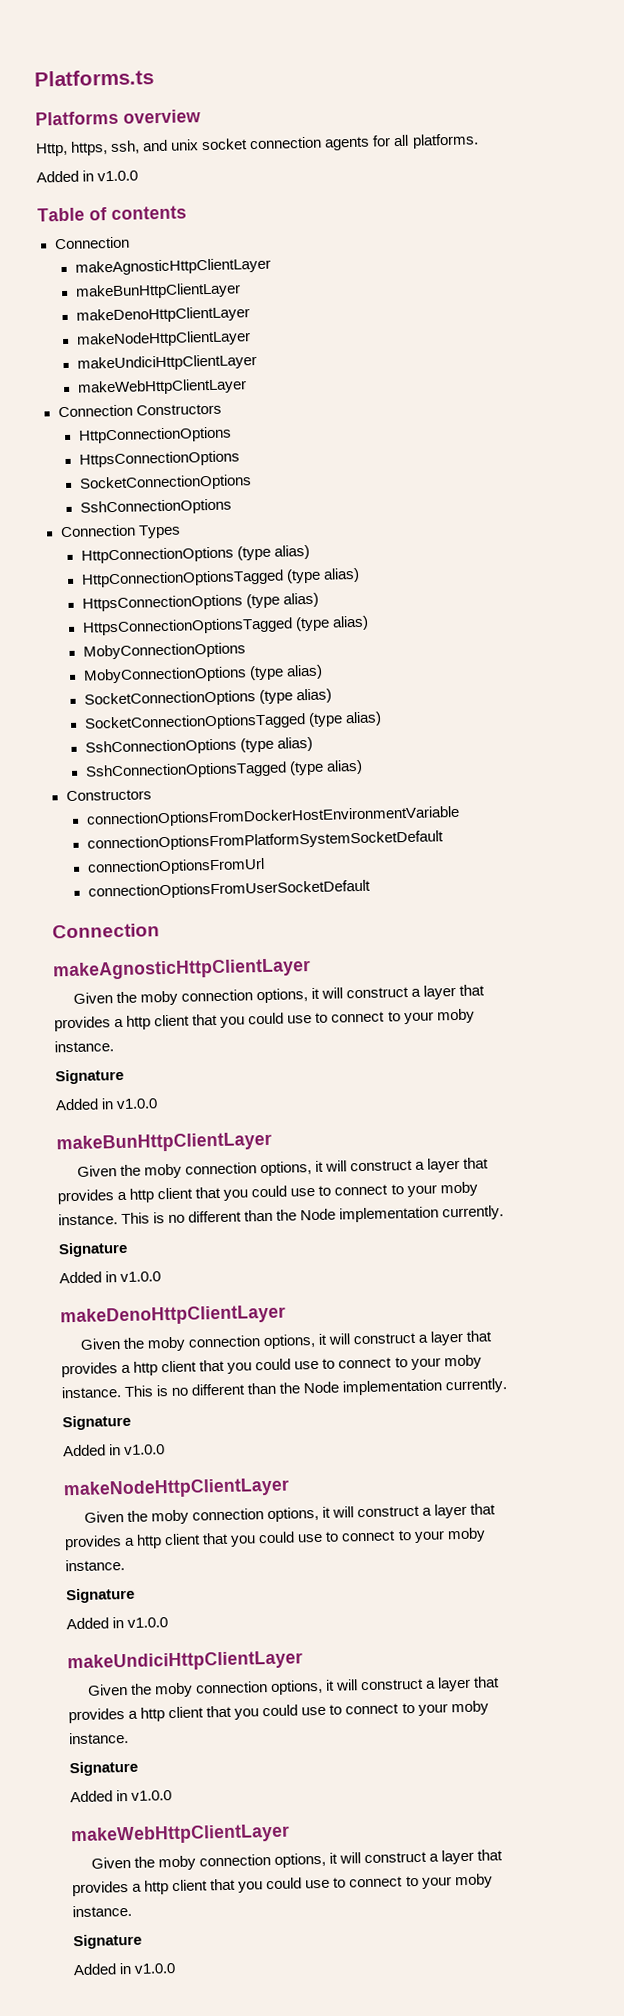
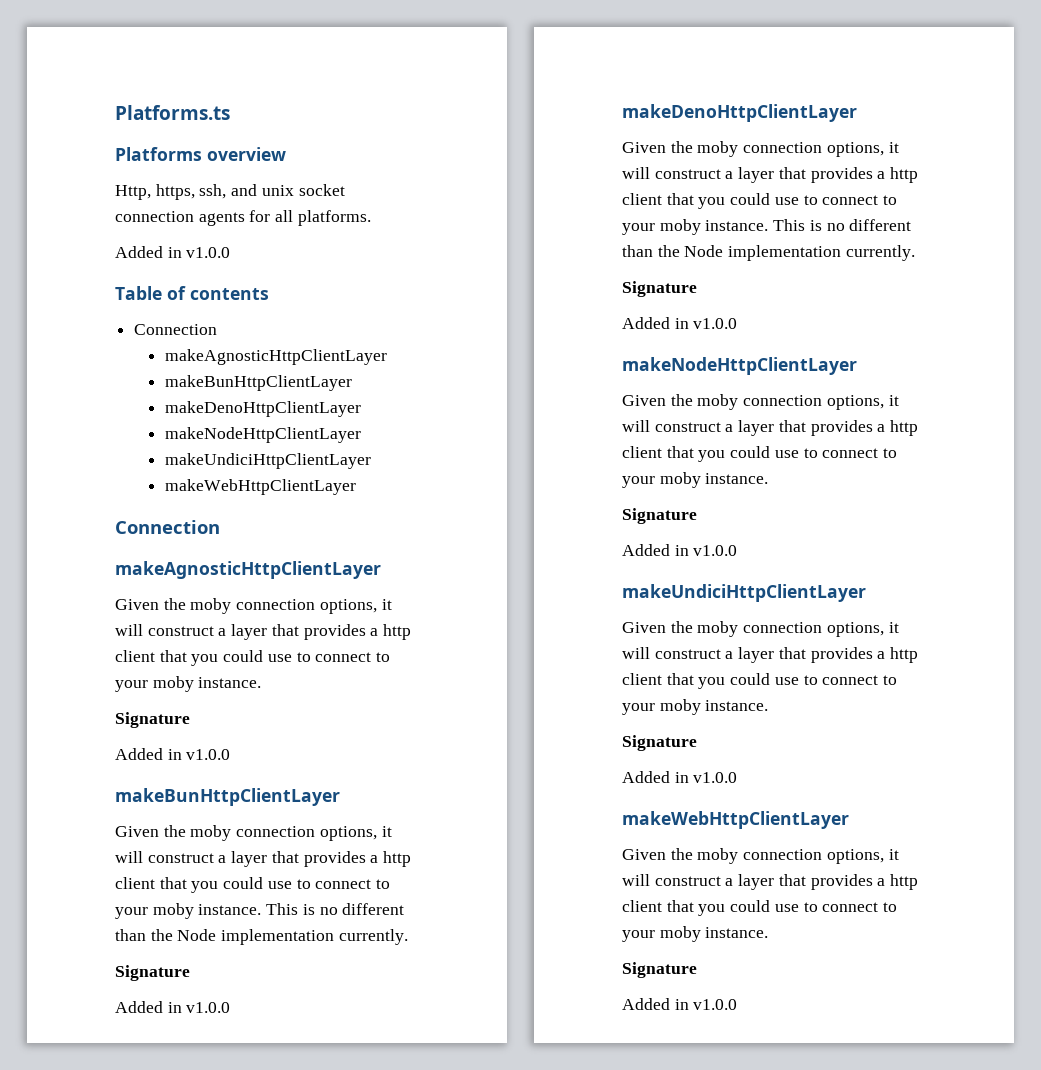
- Connection Constructors
- HttpConnectionOptions
- HttpsConnectionOptions
- SocketConnectionOptions
- SshConnectionOptions
- Connection Types
- HttpConnectionOptions (type alias)
- HttpConnectionOptionsTagged (type alias)
- HttpsConnectionOptions (type alias)
- HttpsConnectionOptionsTagged (type alias)
- MobyConnectionOptions
- MobyConnectionOptions (type alias)
- SocketConnectionOptions (type alias)
- SocketConnectionOptionsTagged (type alias)
- SshConnectionOptions (type alias)
- SshConnectionOptionsTagged (type alias)
- Constructors
- connectionOptionsFromDockerHostEnvironmentVariable
- connectionOptionsFromPlatformSystemSocketDefault
- connectionOptionsFromUrl
- connectionOptionsFromUserSocketDefault

